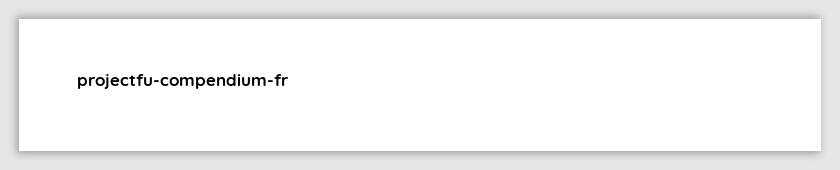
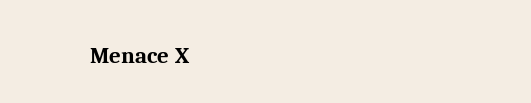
- projectfu-compendium-fr
+ Menace X

